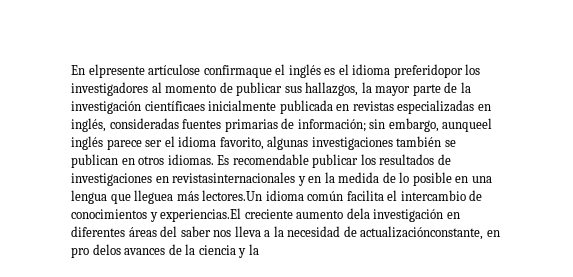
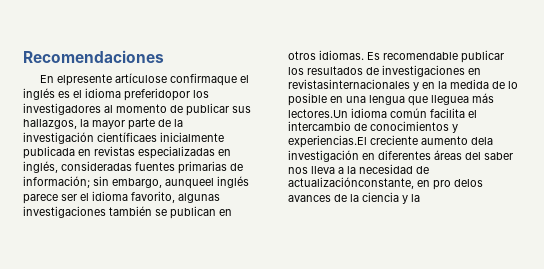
+ Recomendaciones

